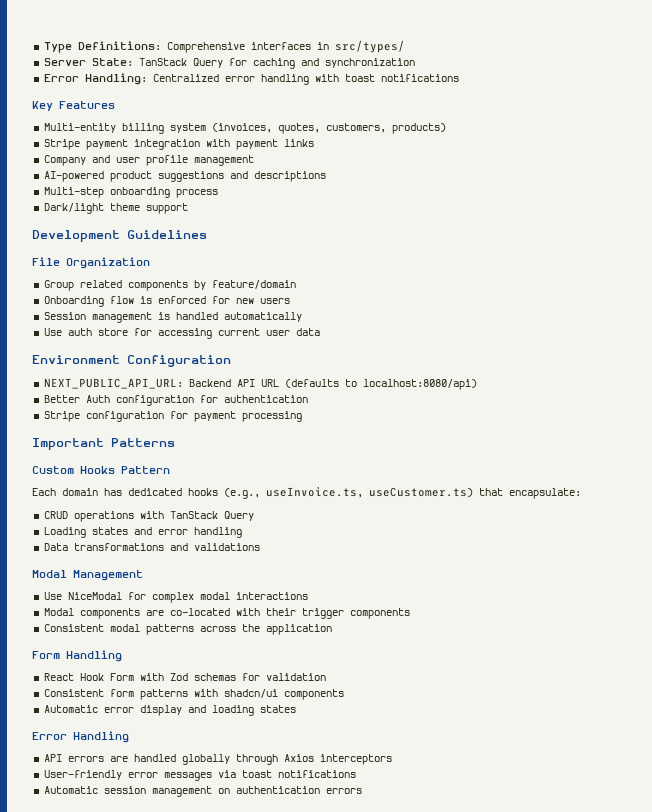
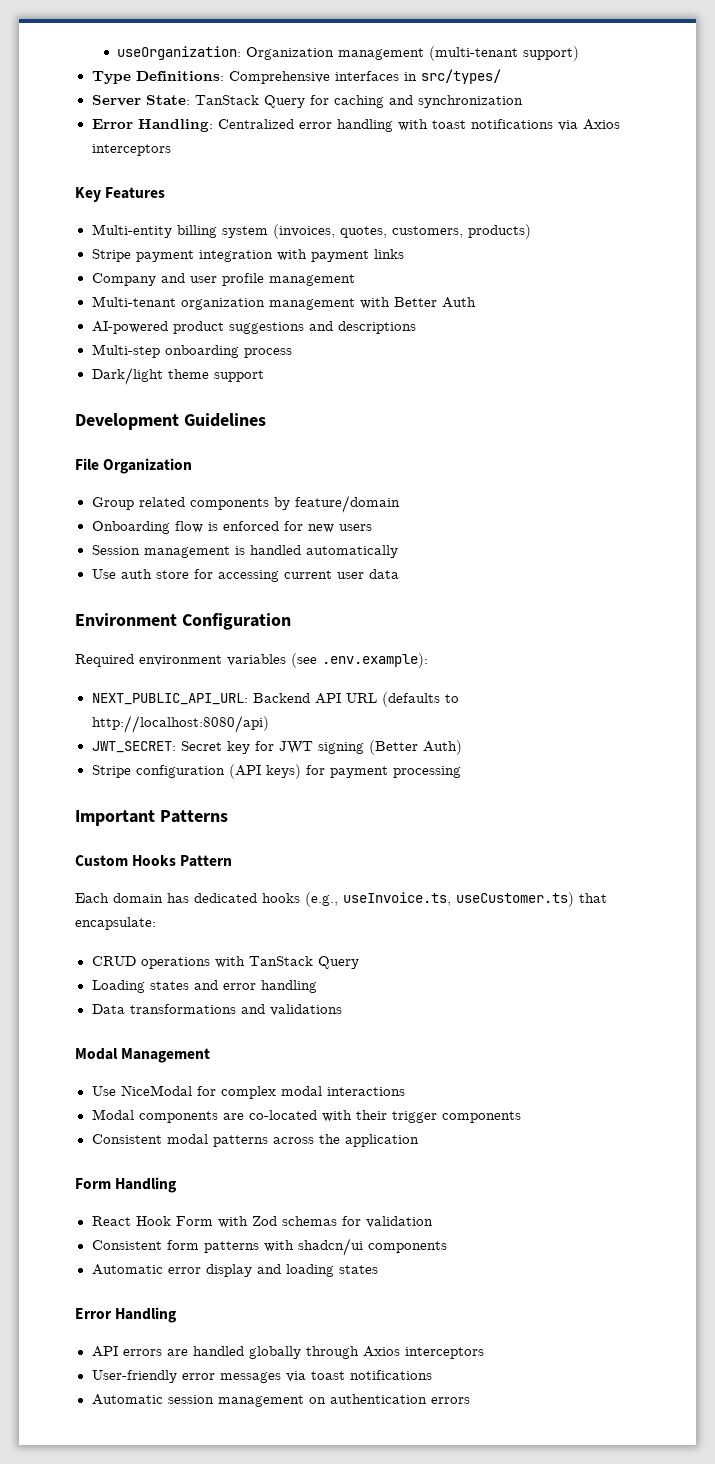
+ useOrganization: Organization management (multi-tenant support)
- Error Handling: Centralized error handling with toast notifications
+ Error Handling: Centralized error handling with toast notifications via Axios interceptors
+ Multi-tenant organization management with Better Auth
+ Required environment variables (see .env.example):
- NEXT_PUBLIC_API_URL: Backend API URL (defaults to localhost:8080/api)
- Better Auth configuration for authentication
+ NEXT_PUBLIC_API_URL: Backend API URL (defaults to http://localhost:8080/api)
+ JWT_SECRET: Secret key for JWT signing (Better Auth)
- Stripe configuration for payment processing
+ Stripe configuration (API keys) for payment processing

